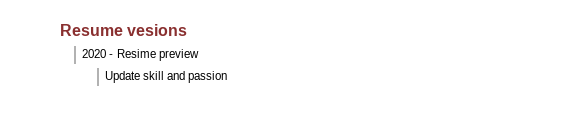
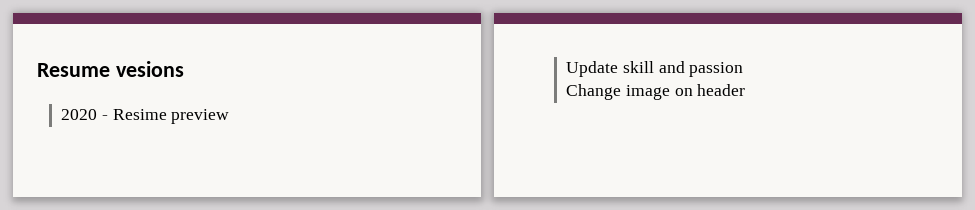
+ Change image on header

